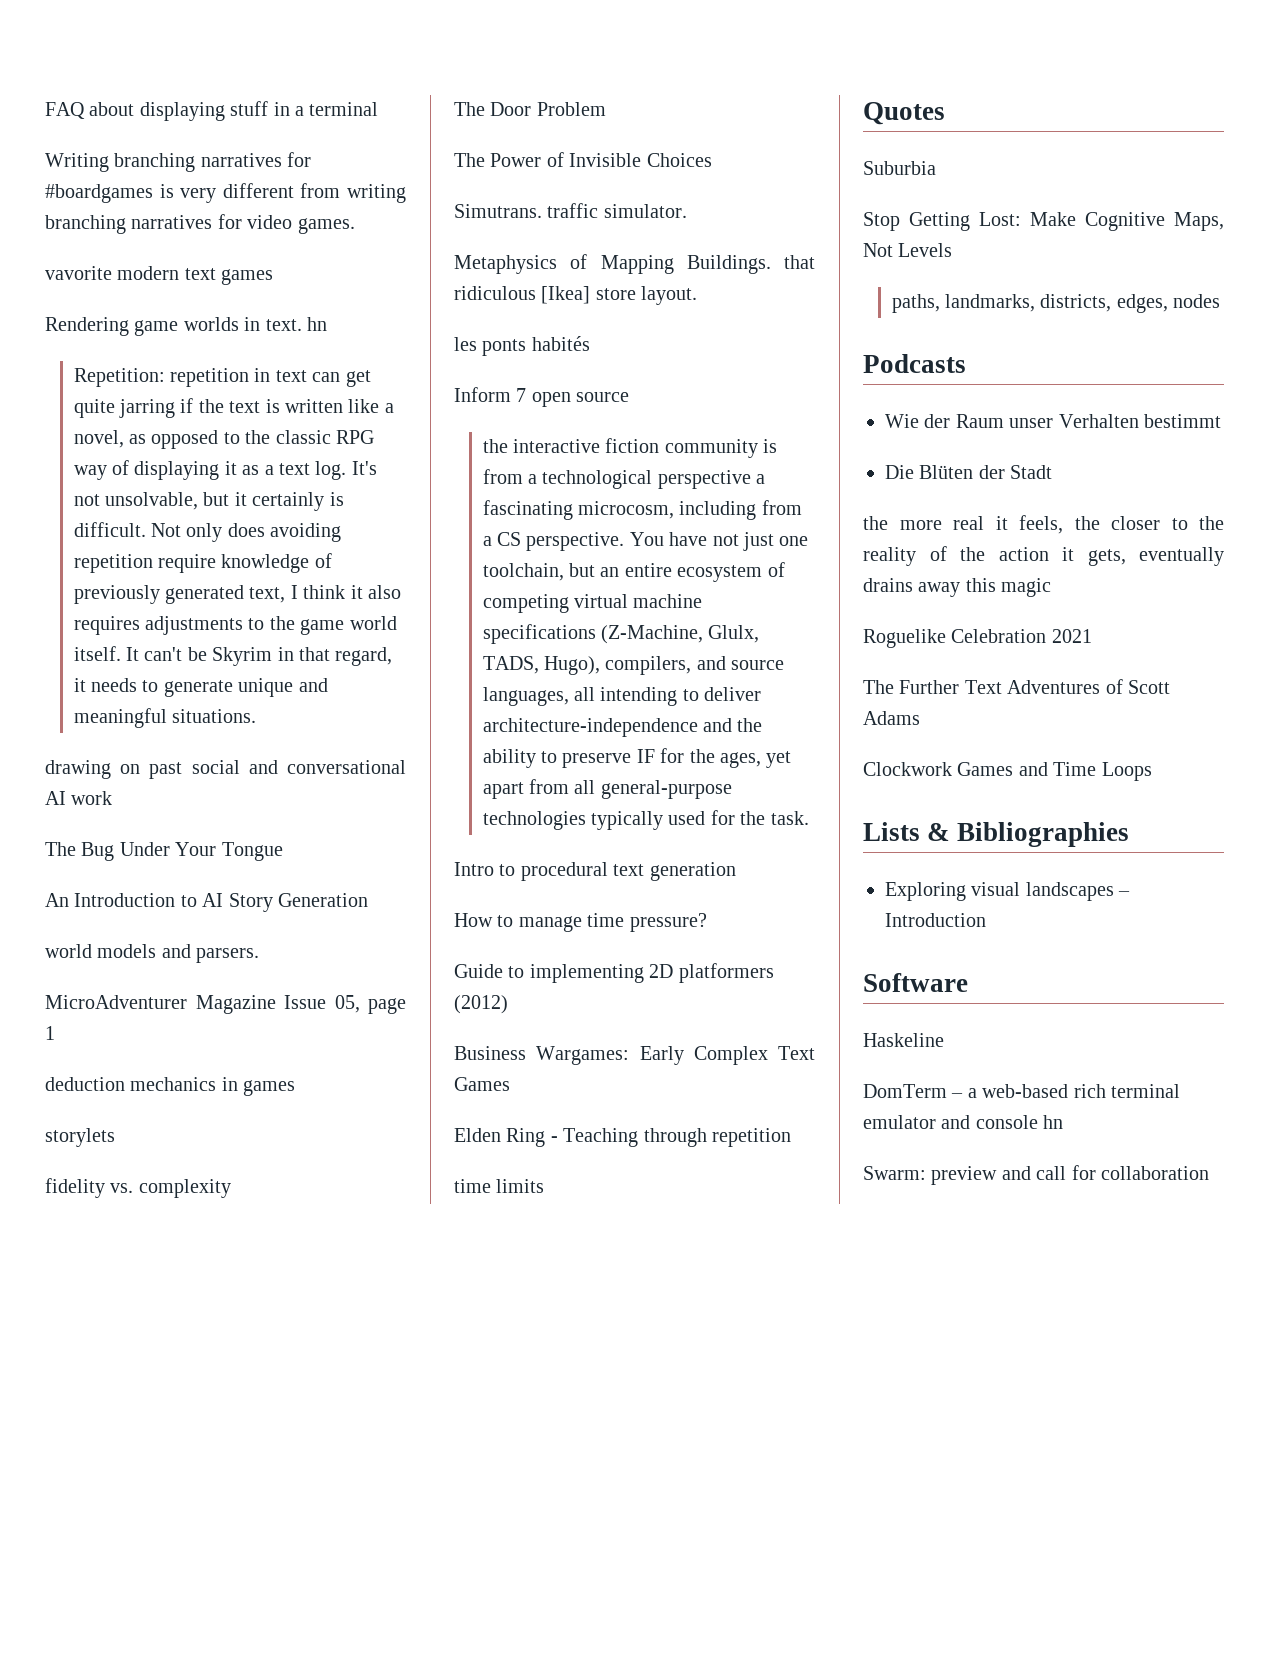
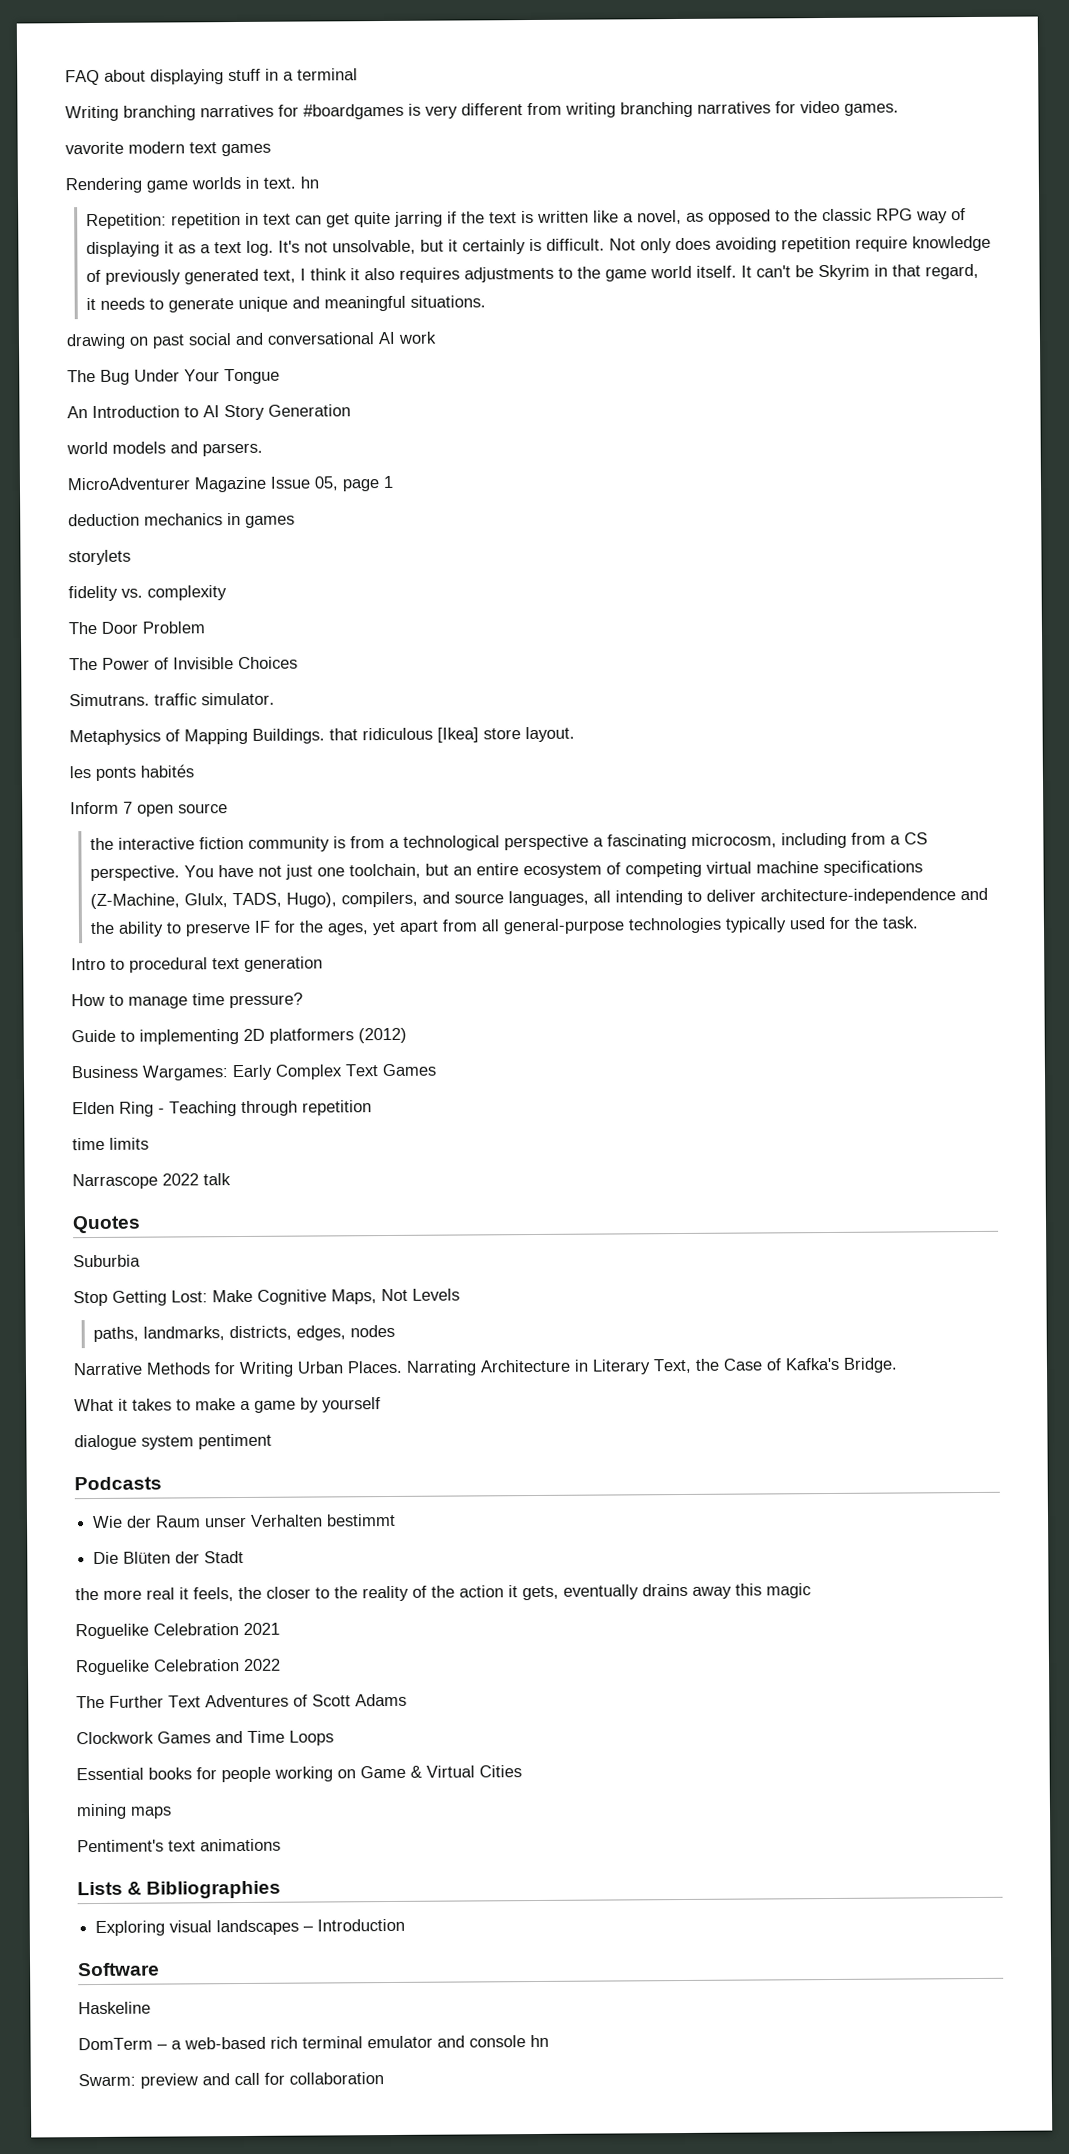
+ Narrascope 2022 talk
+ Narrative Methods for Writing Urban Places. Narrating Architecture in Literary Text, the Case of Kafka's Bridge.
+ What it takes to make a game by yourself
+ dialogue system pentiment
+ Roguelike Celebration 2022
+ Essential books for people working on Game & Virtual Cities
+ mining maps
+ Pentiment's text animations

